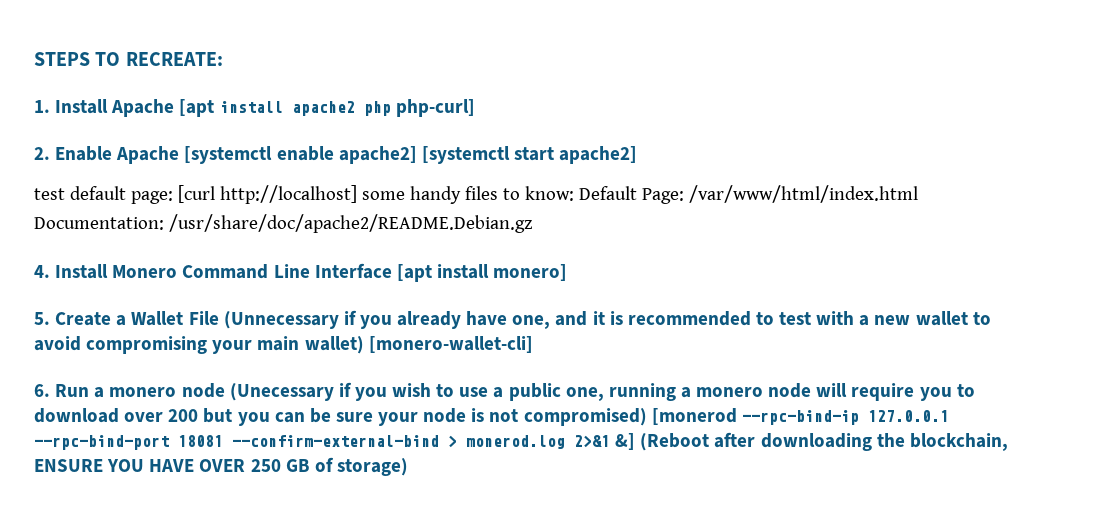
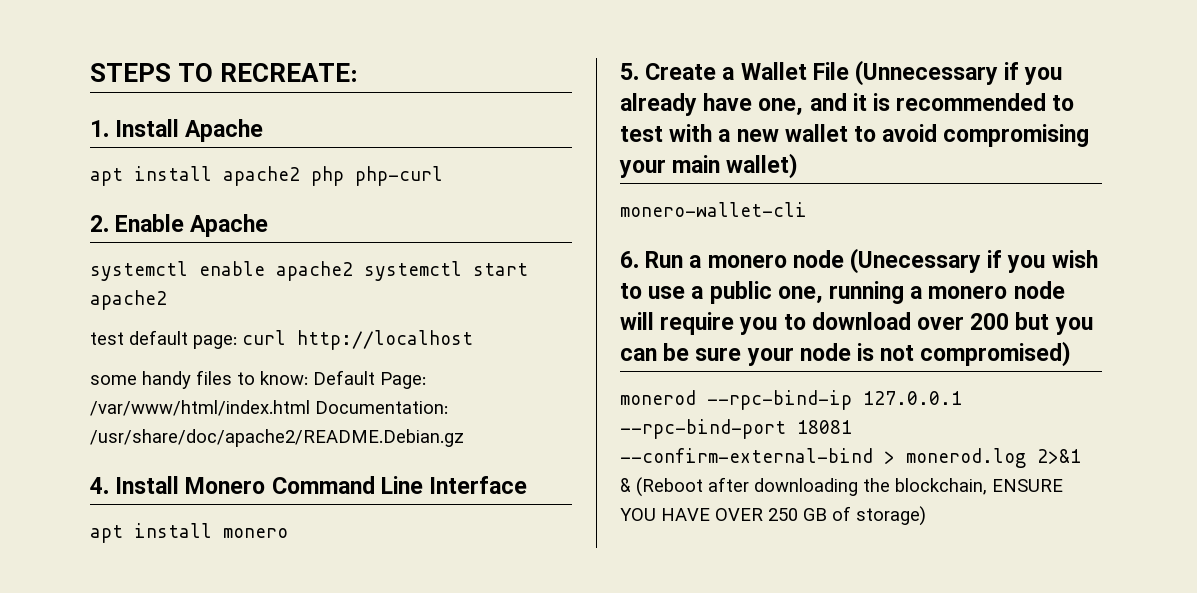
- 1. Install Apache [apt install apache2 php php-curl]
+ 1. Install Apache
+ apt install apache2 php php-curl
- 2. Enable Apache [systemctl enable apache2] [systemctl start apache2]
+ 2. Enable Apache
+ systemctl enable apache2 systemctl start apache2
- test default page: [curl http://localhost] some handy files to know: Default Page: /var/www/html/index.html Documentation: /usr/share/doc/apache2/README.Debian.gz
+ test default page: curl http://localhost
+ some handy files to know: Default Page: /var/www/html/index.html Documentation: /usr/share/doc/apache2/README.Debian.gz
- 4. Install Monero Command Line Interface [apt install monero]
+ 4. Install Monero Command Line Interface
+ apt install monero
- 5. Create a Wallet File (Unnecessary if you already have one, and it is recommended to test with a new wallet to avoid compromising your main wallet) [monero-wallet-cli]
+ 5. Create a Wallet File (Unnecessary if you already have one, and it is recommended to test with a new wallet to avoid compromising your main wallet)
+ monero-wallet-cli
- 6. Run a monero node (Unecessary if you wish to use a public one, running a monero node will require you to download over 200 but you can be sure your node is not compromised) [monerod --rpc-bind-ip 127.0.0.1 --rpc-bind-port 18081 --confirm-external-bind > monerod.log 2>&1 &] (Reboot after downloading the blockchain, ENSURE YOU HAVE OVER 250 GB of storage)
+ 6. Run a monero node (Unecessary if you wish to use a public one, running a monero node will require you to download over 200 but you can be sure your node is not compromised)
+ monerod --rpc-bind-ip 127.0.0.1 --rpc-bind-port 18081 --confirm-external-bind > monerod.log 2>&1 & (Reboot after downloading the blockchain, ENSURE YOU HAVE OVER 250 GB of storage)

